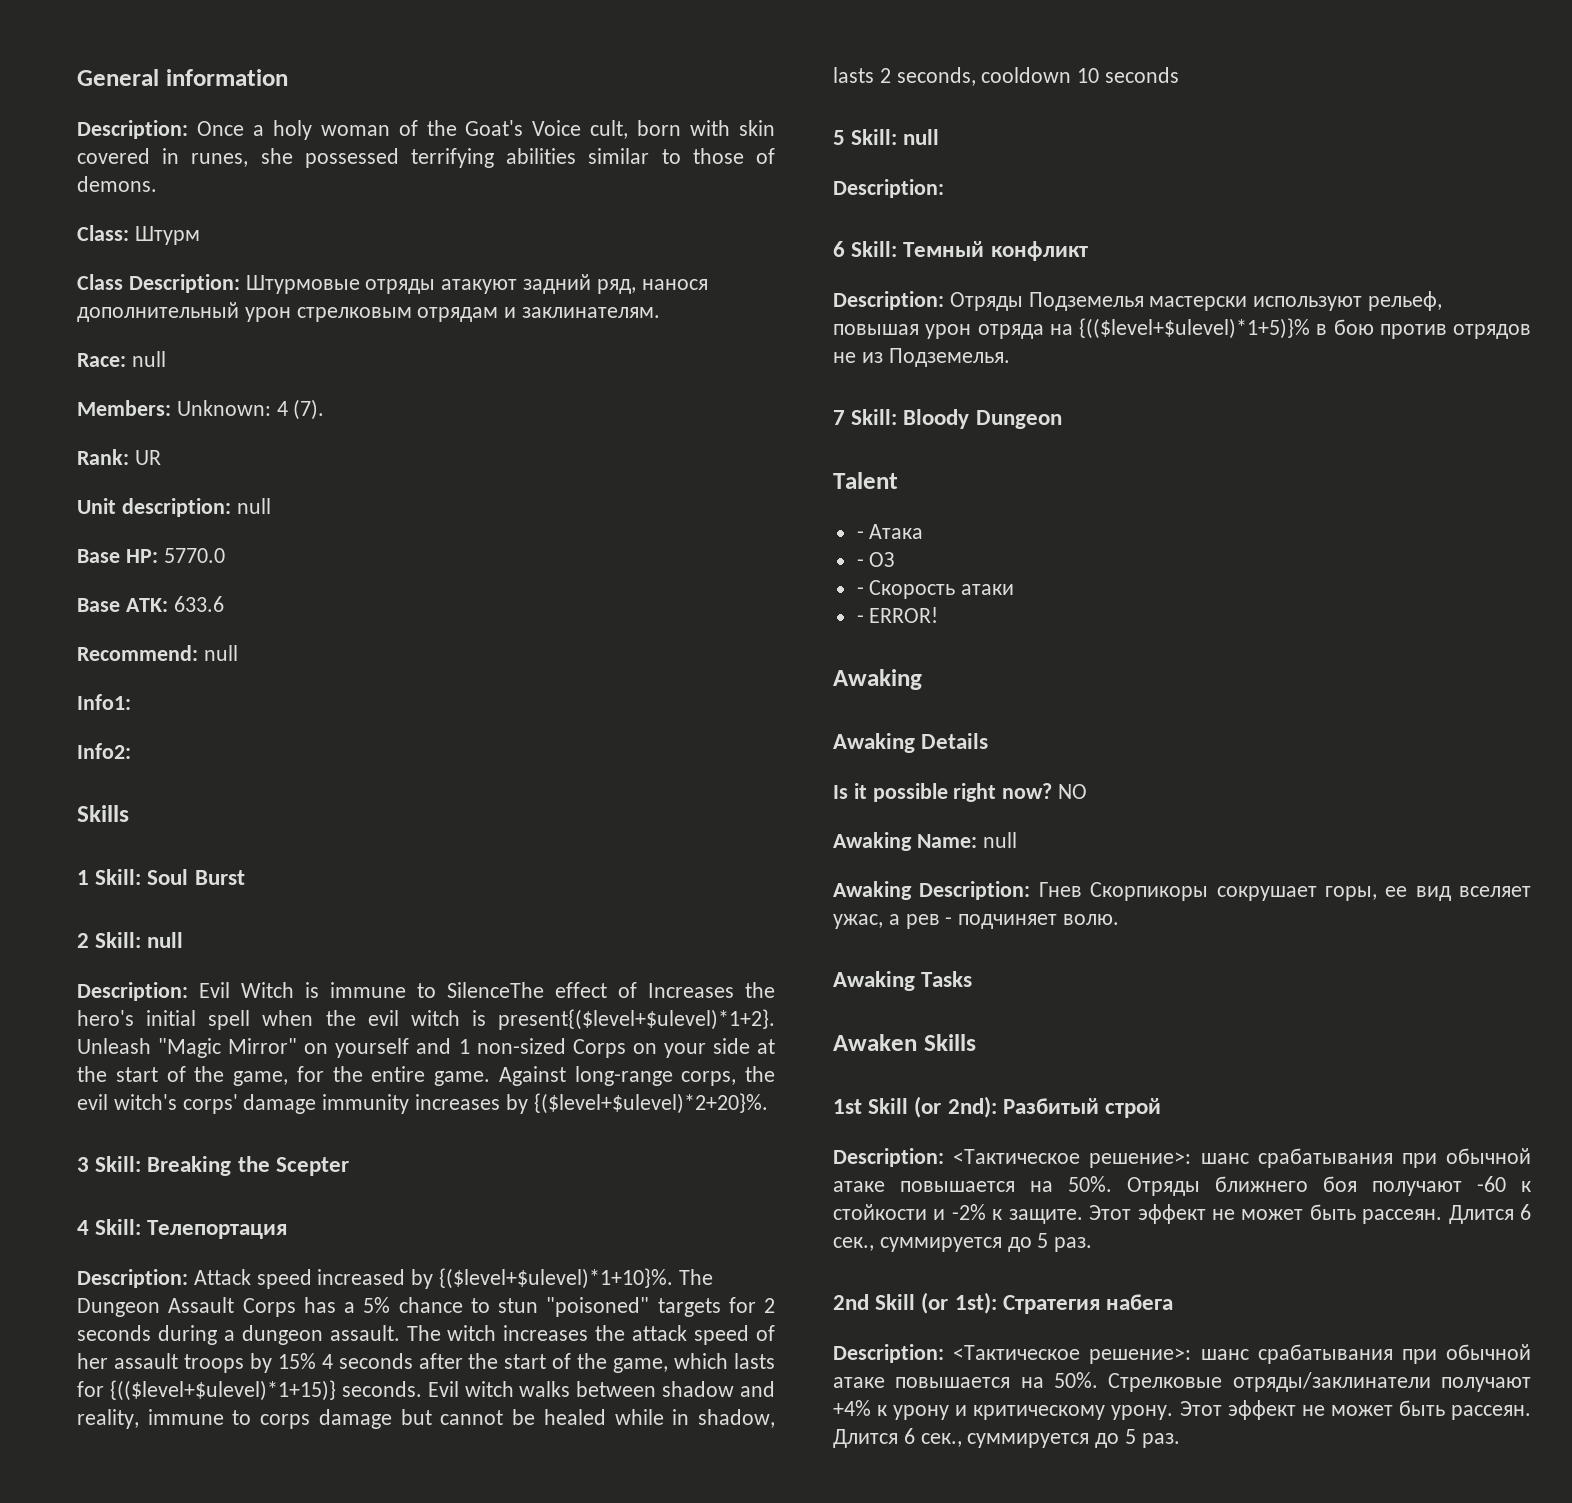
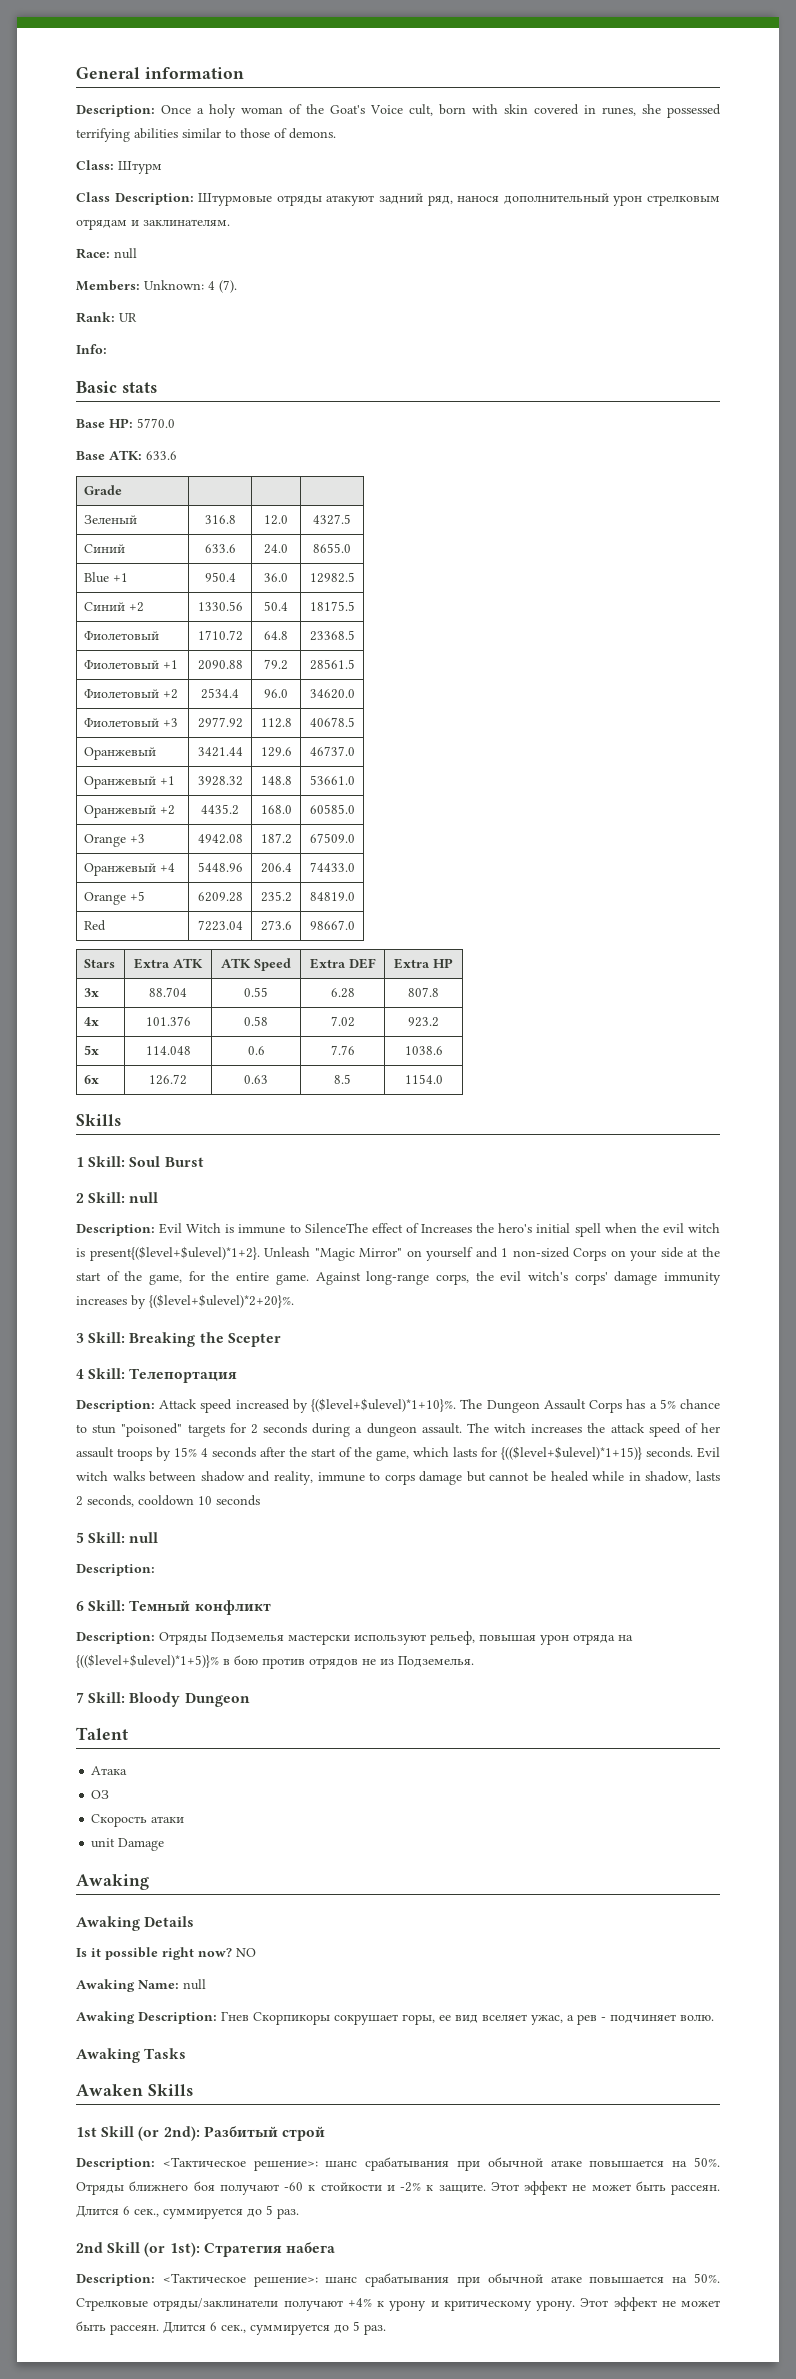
- Unit description: null
+ Info:
+ Basic stats
- Recommend: null
- Info1:
- Info2:
+ Grade | | |
+ Зеленый | 316.8 | 12.0 | 4327.5
+ Синий | 633.6 | 24.0 | 8655.0
+ Blue +1 | 950.4 | 36.0 | 12982.5
+ Синий +2 | 1330.56 | 50.4 | 18175.5
+ Фиолетовый | 1710.72 | 64.8 | 23368.5
+ Фиолетовый +1 | 2090.88 | 79.2 | 28561.5
+ Фиолетовый +2 | 2534.4 | 96.0 | 34620.0
+ Фиолетовый +3 | 2977.92 | 112.8 | 40678.5
+ Оранжевый | 3421.44 | 129.6 | 46737.0
+ Оранжевый +1 | 3928.32 | 148.8 | 53661.0
+ Оранжевый +2 | 4435.2 | 168.0 | 60585.0
+ Orange +3 | 4942.08 | 187.2 | 67509.0
+ Оранжевый +4 | 5448.96 | 206.4 | 74433.0
+ Orange +5 | 6209.28 | 235.2 | 84819.0
+ Red | 7223.04 | 273.6 | 98667.0
+ Stars | Extra ATK | ATK Speed | Extra DEF | Extra HP
+ 3x | 88.704 | 0.55 | 6.28 | 807.8
+ 4x | 101.376 | 0.58 | 7.02 | 923.2
+ 5x | 114.048 | 0.6 | 7.76 | 1038.6
+ 6x | 126.72 | 0.63 | 8.5 | 1154.0
- - Атака
+ Атака
- - ОЗ
+ ОЗ
- - Скорость атаки
+ Скорость атаки
- - ERROR!
+ unit Damage

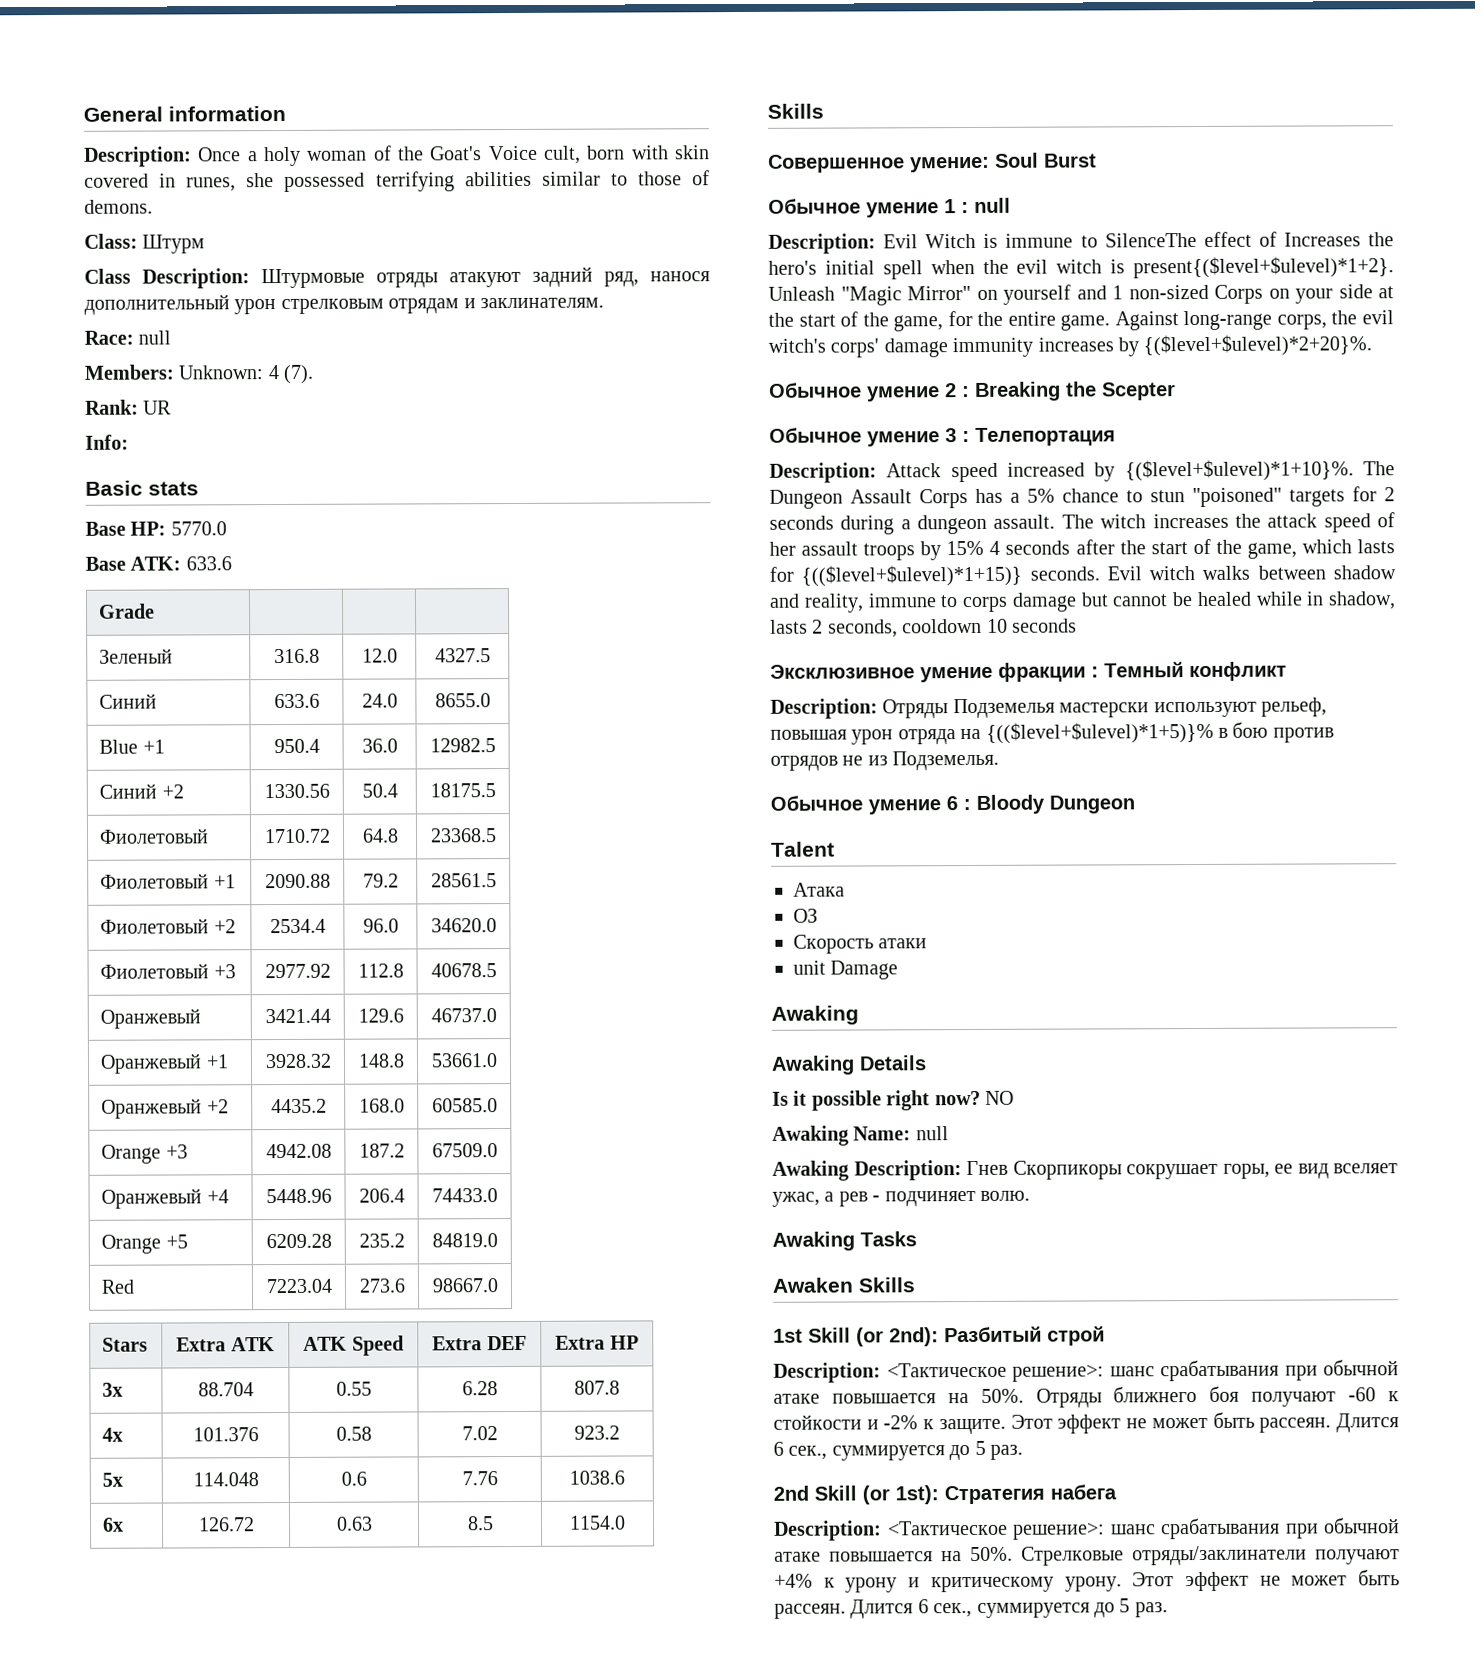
- 1 Skill: Soul Burst
+ Совершенное умение: Soul Burst
- 2 Skill: null
+ Обычное умение 1 : null
- 3 Skill: Breaking the Scepter
+ Обычное умение 2 : Breaking the Scepter
- 4 Skill: Телепортация
+ Обычное умение 3 : Телепортация
- 5 Skill: null
- Description:
- 6 Skill: Темный конфликт
+ Эксклюзивное умение фракции : Темный конфликт
- 7 Skill: Bloody Dungeon
+ Обычное умение 6 : Bloody Dungeon

